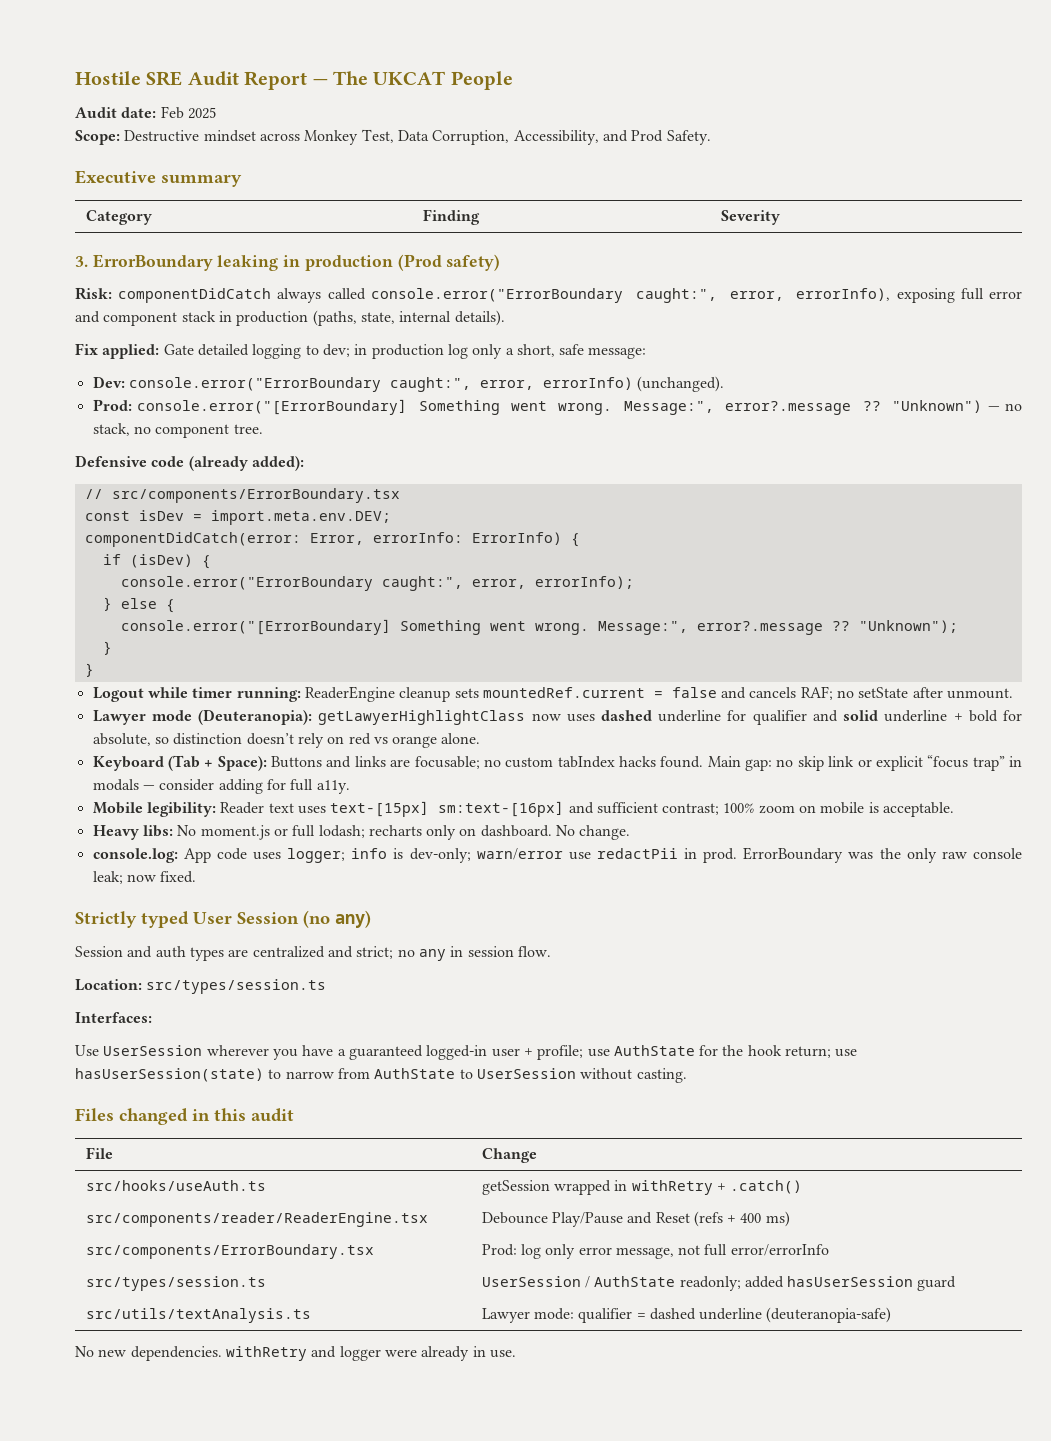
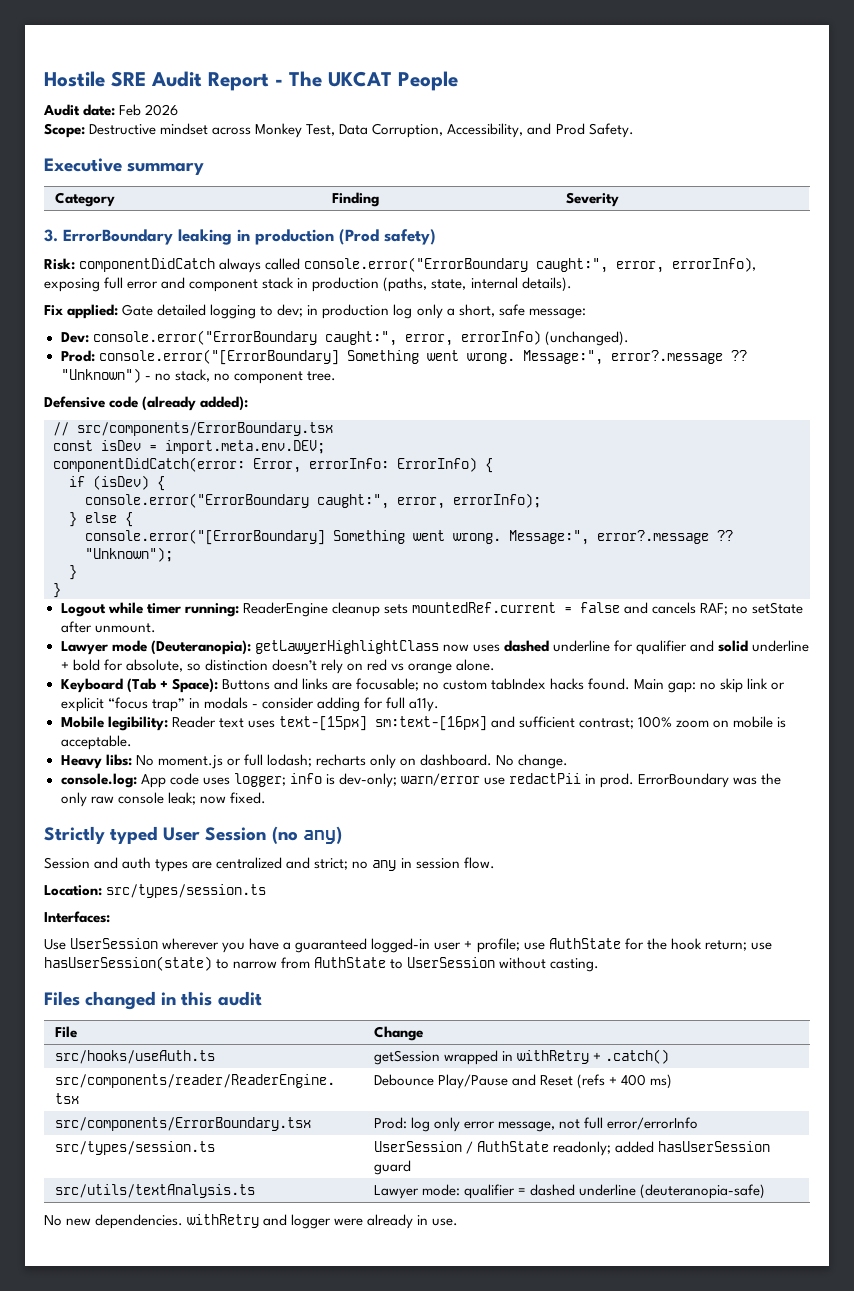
- Hostile SRE Audit Report — The UKCAT People
+ Hostile SRE Audit Report - The UKCAT People
- Audit date: Feb 2025
+ Audit date: Feb 2026
- "Unknown") — no stack, no component tree.
+ "Unknown") - no stack, no component tree.
- Main gap: no skip link or explicit “focus trap” in modals — consider adding for full a11y.
+ Main gap: no skip link or explicit “focus trap” in modals - consider adding for full a11y.

